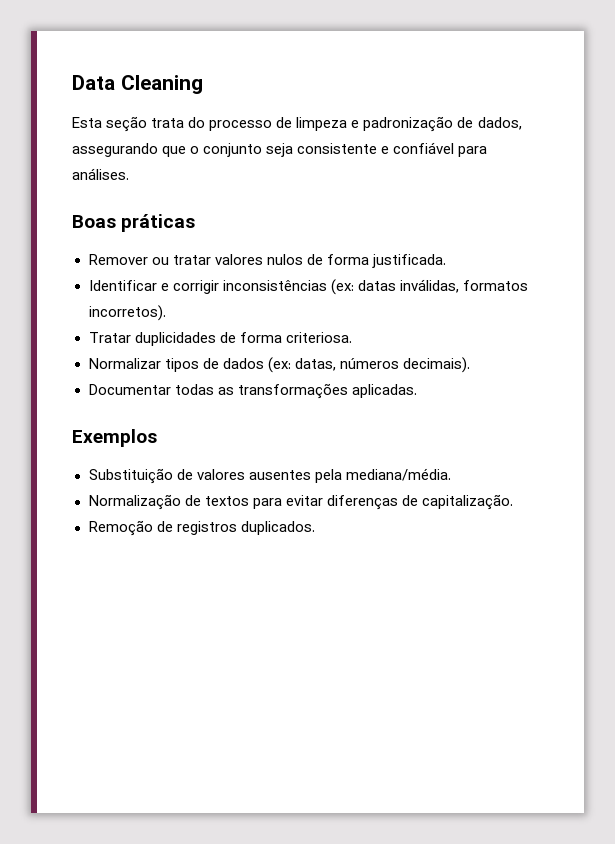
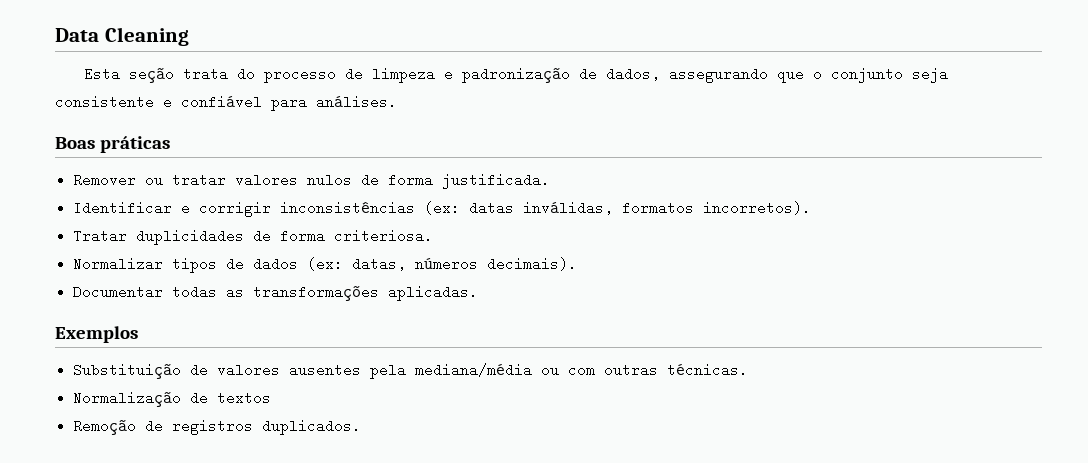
- Substituição de valores ausentes pela mediana/média.
- Normalização de textos para evitar diferenças de capitalização.
+ Substituição de valores ausentes pela mediana/média ou com outras técnicas.
+ Normalização de textos

